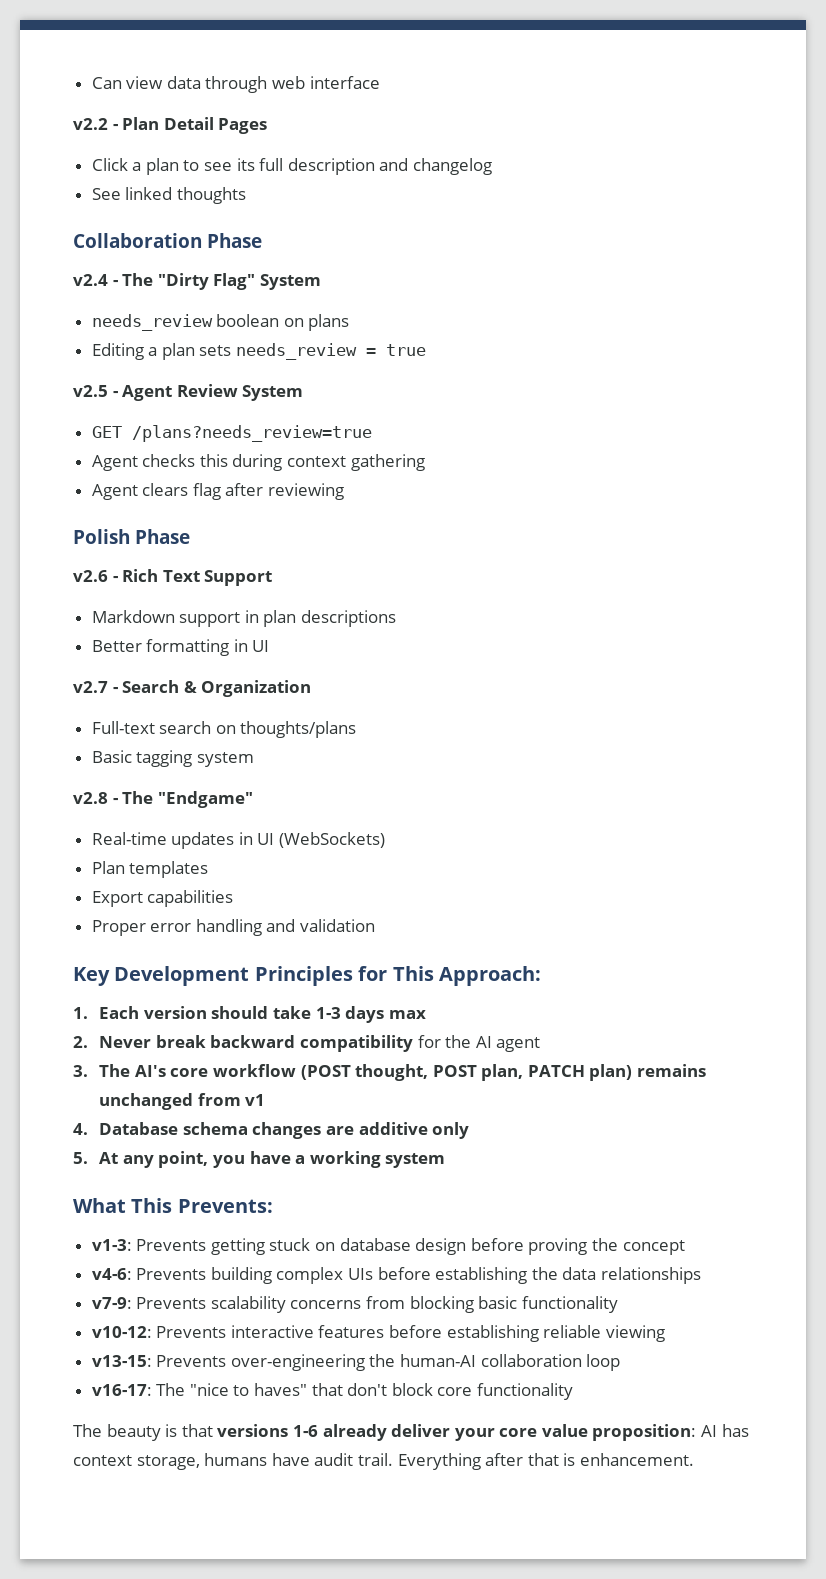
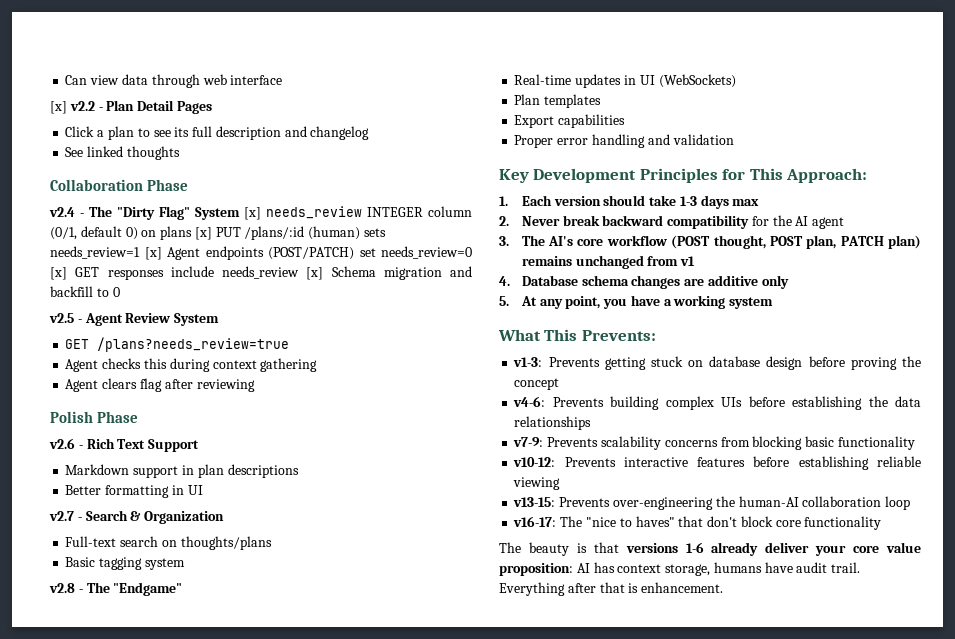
- v2.2 - Plan Detail Pages
+ [x] v2.2 - Plan Detail Pages
- v2.4 - The "Dirty Flag" System
- needs_review boolean on plans
- Editing a plan sets needs_review = true
+ v2.4 - The "Dirty Flag" System [x] needs_review INTEGER column (0/1, default 0) on plans [x] PUT /plans/:id (human) sets needs_review=1 [x] Agent endpoints (POST/PATCH) set needs_review=0 [x] GET responses include needs_review [x] Schema migration and backfill to 0

